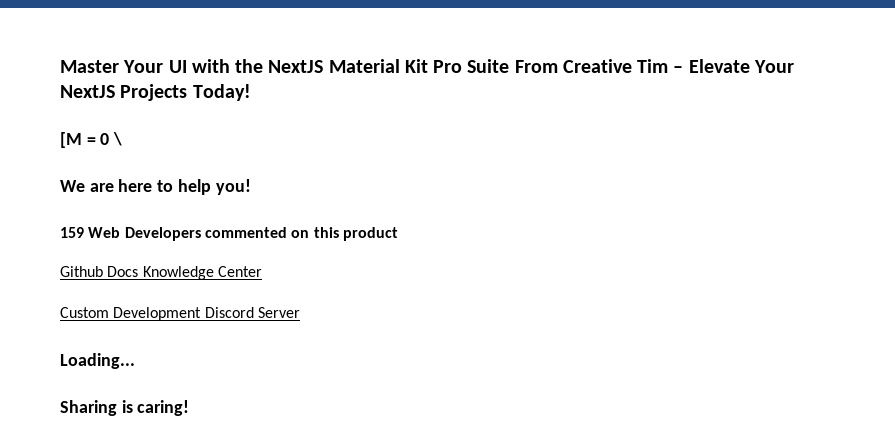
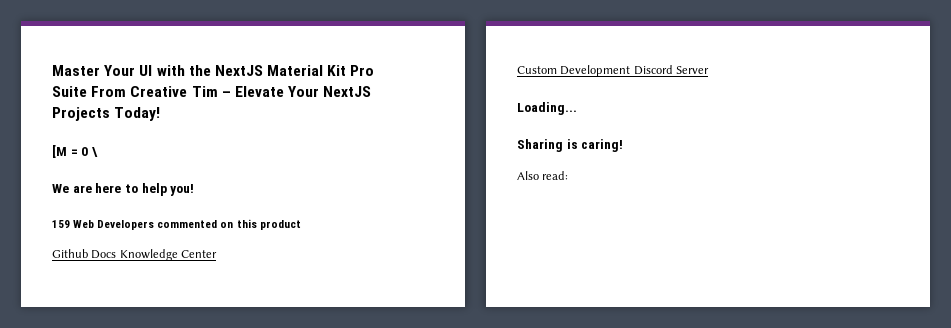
+ Also read:

